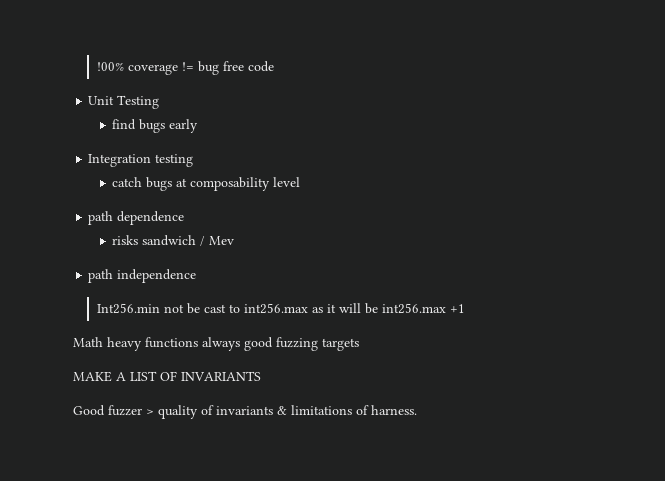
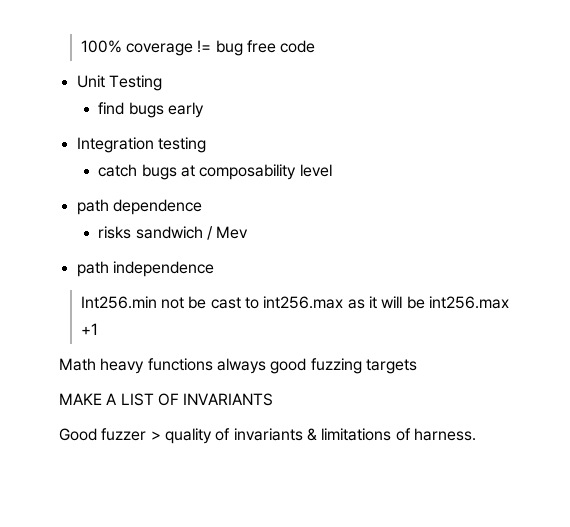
- !00% coverage != bug free code
+ 100% coverage != bug free code

